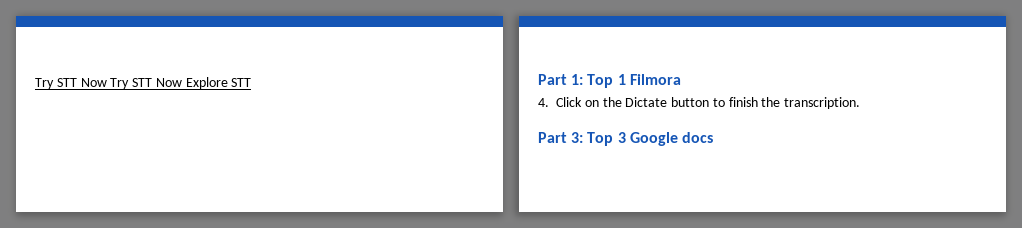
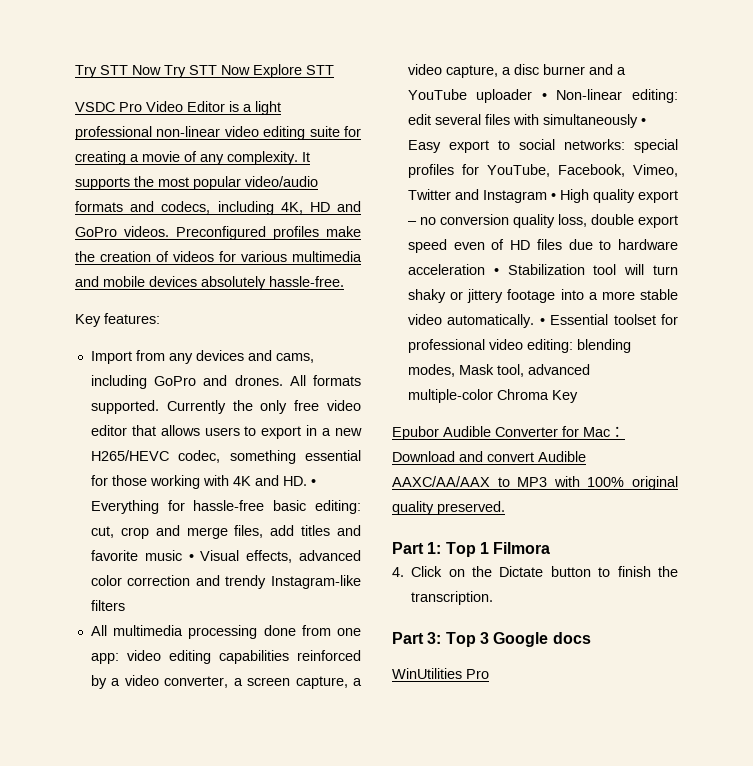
+ VSDC Pro Video Editor is a light professional non-linear video editing suite for creating a movie of any complexity. It supports the most popular video/audio formats and codecs, including 4K, HD and GoPro videos. Preconfigured profiles make the creation of videos for various multimedia and mobile devices absolutely hassle-free.
+ Key features:
+ Import from any devices and cams, including GoPro and drones. All formats supported. Сurrently the only free video editor that allows users to export in a new H265/HEVC codec, something essential for those working with 4K and HD. • Everything for hassle-free basic editing: cut, crop and merge files, add titles and favorite music • Visual effects, advanced color correction and trendy Instagram-like filters
+ All multimedia processing done from one app: video editing capabilities reinforced by a video converter, a screen capture, a video capture, a disc burner and a YouTube uploader • Non-linear editing: edit several files with simultaneously • Easy export to social networks: special profiles for YouTube, Facebook, Vimeo, Twitter and Instagram • High quality export – no conversion quality loss, double export speed even of HD files due to hardware acceleration • Stabilization tool will turn shaky or jittery footage into a more stable video automatically. • Essential toolset for professional video editing: blending modes, Mask tool, advanced multiple-color Chroma Key
+ Epubor Audible Converter for Mac：Download and convert Audible AAXC/AA/AAX to MP3 with 100% original quality preserved.
+ WinUtilities Pro

